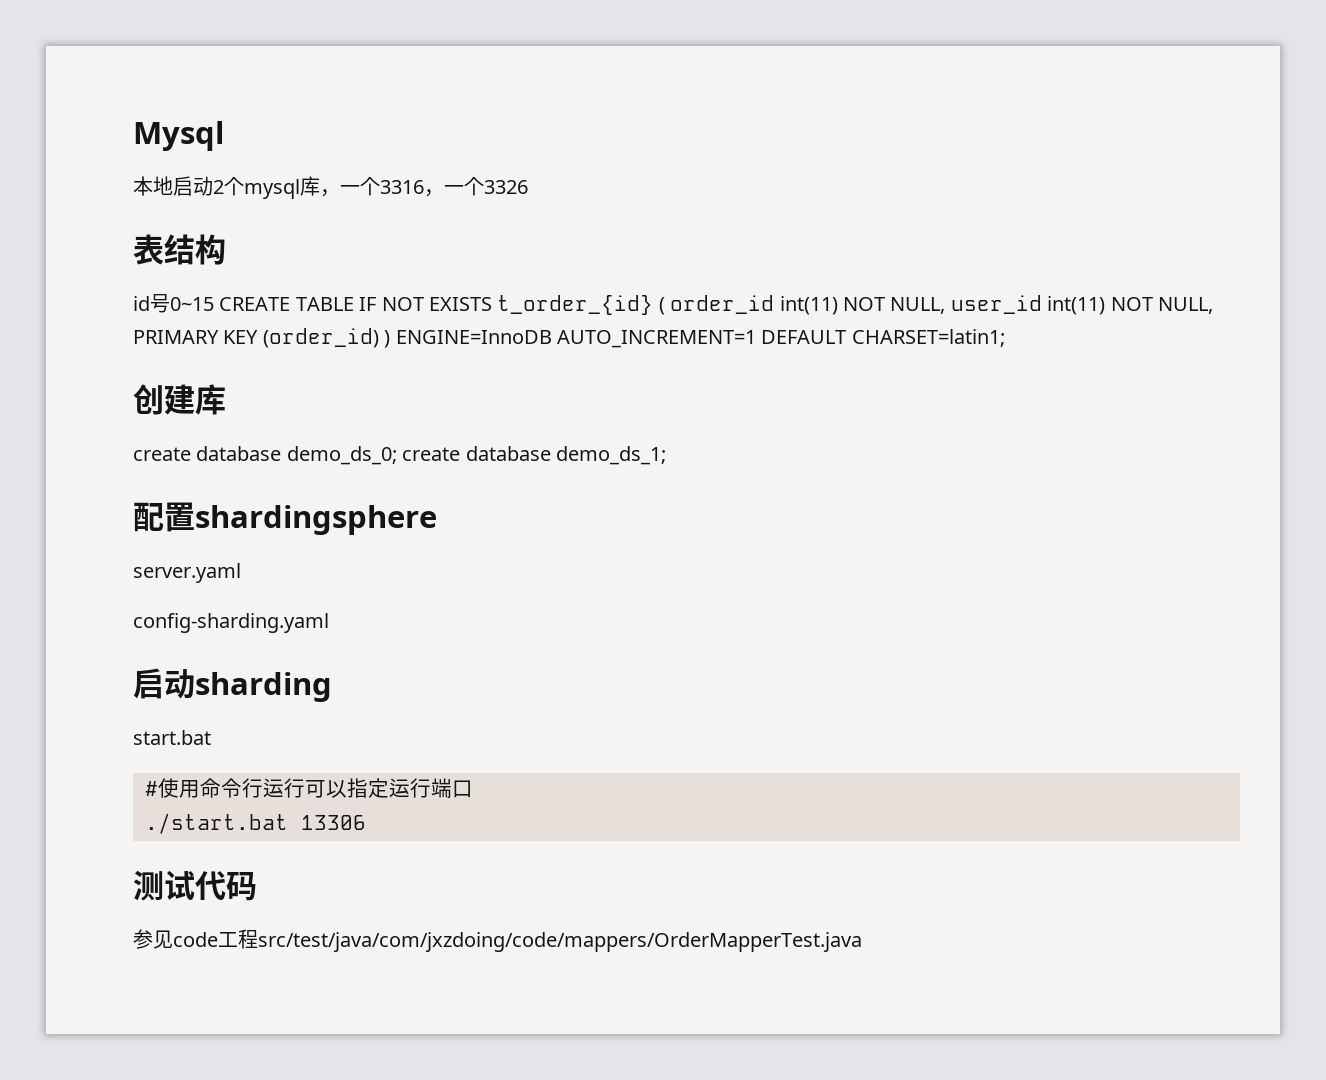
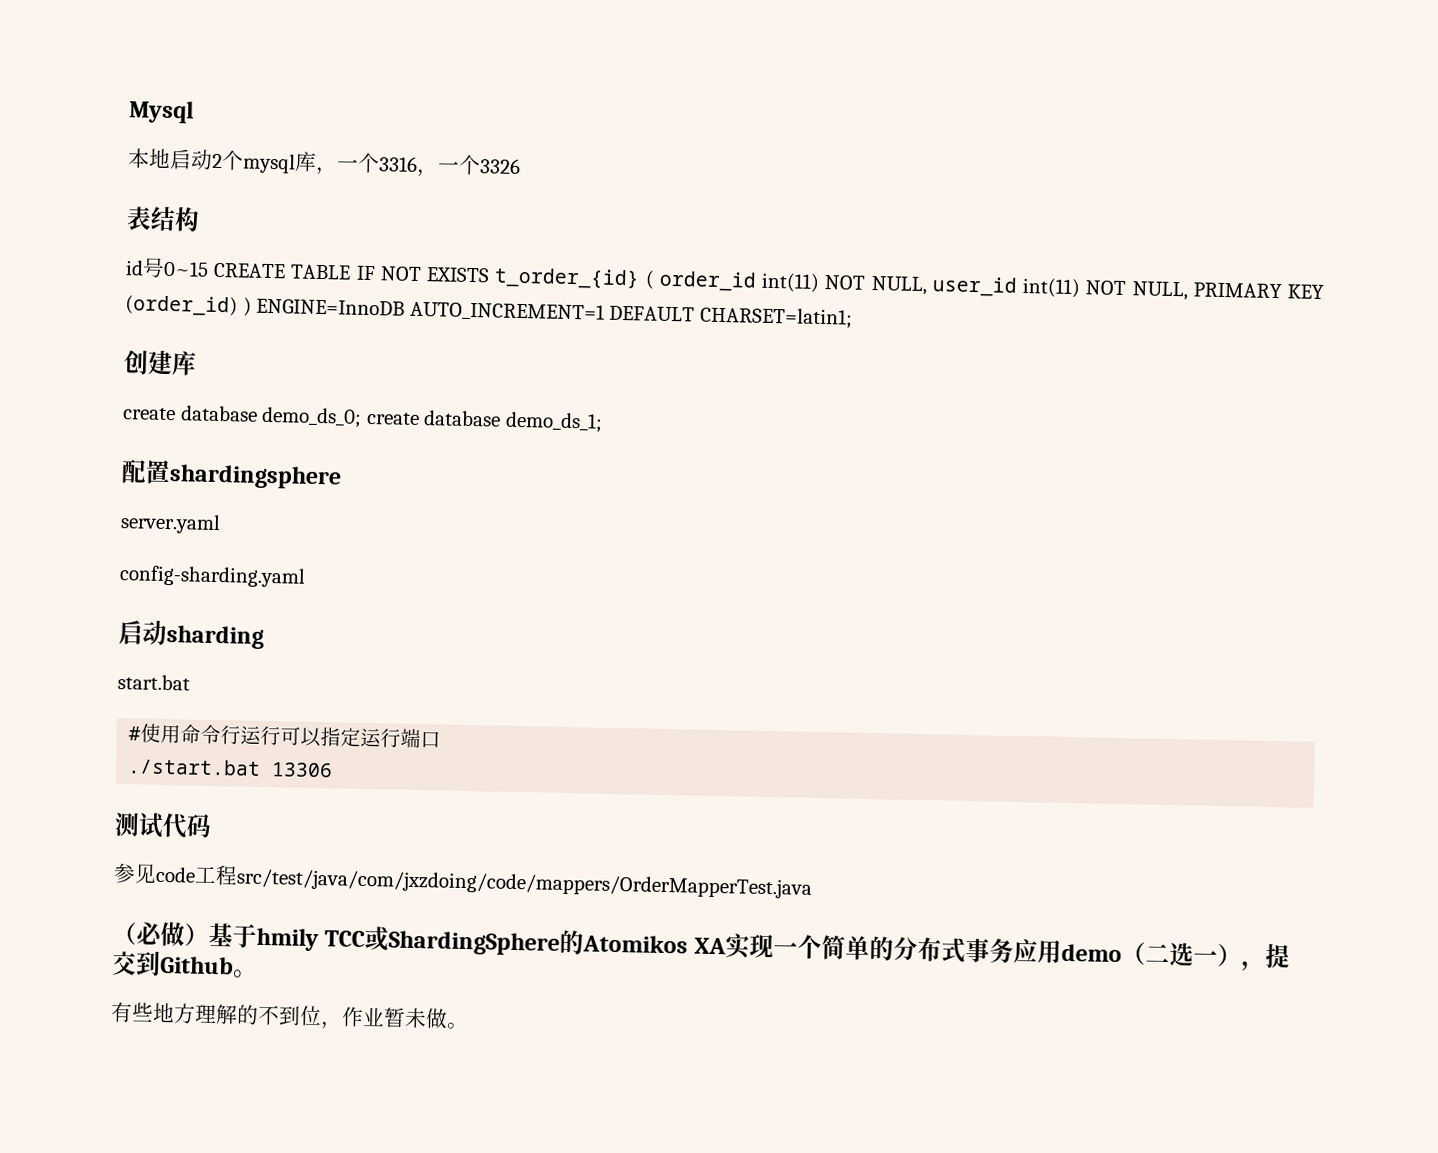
+ （必做）基于hmily TCC或ShardingSphere的Atomikos XA实现一个简单的分布式事务应用demo（二选一），提交到Github。
+ 有些地方理解的不到位，作业暂未做。

